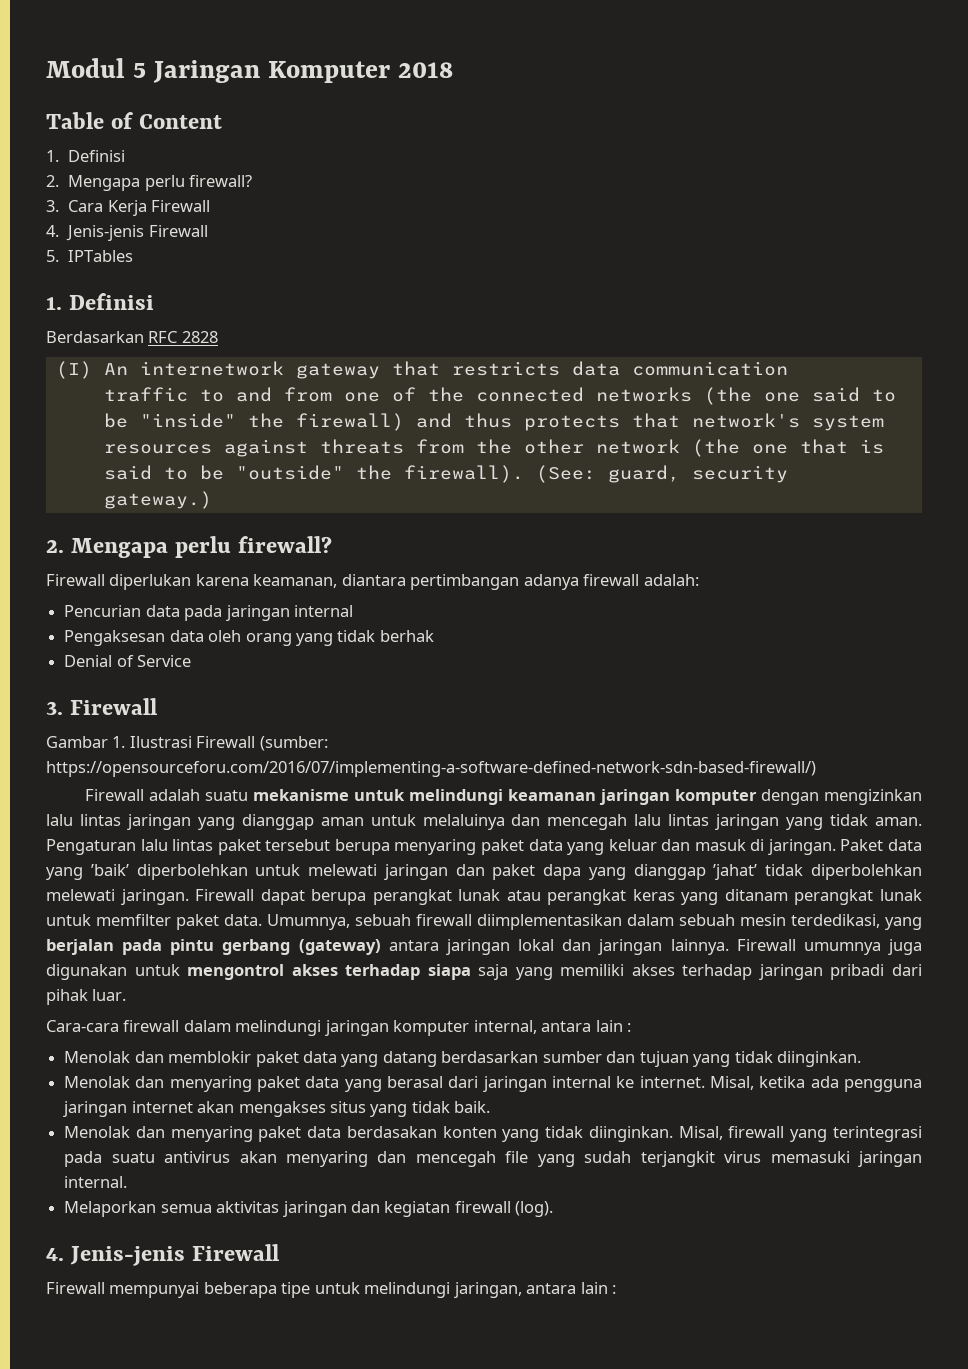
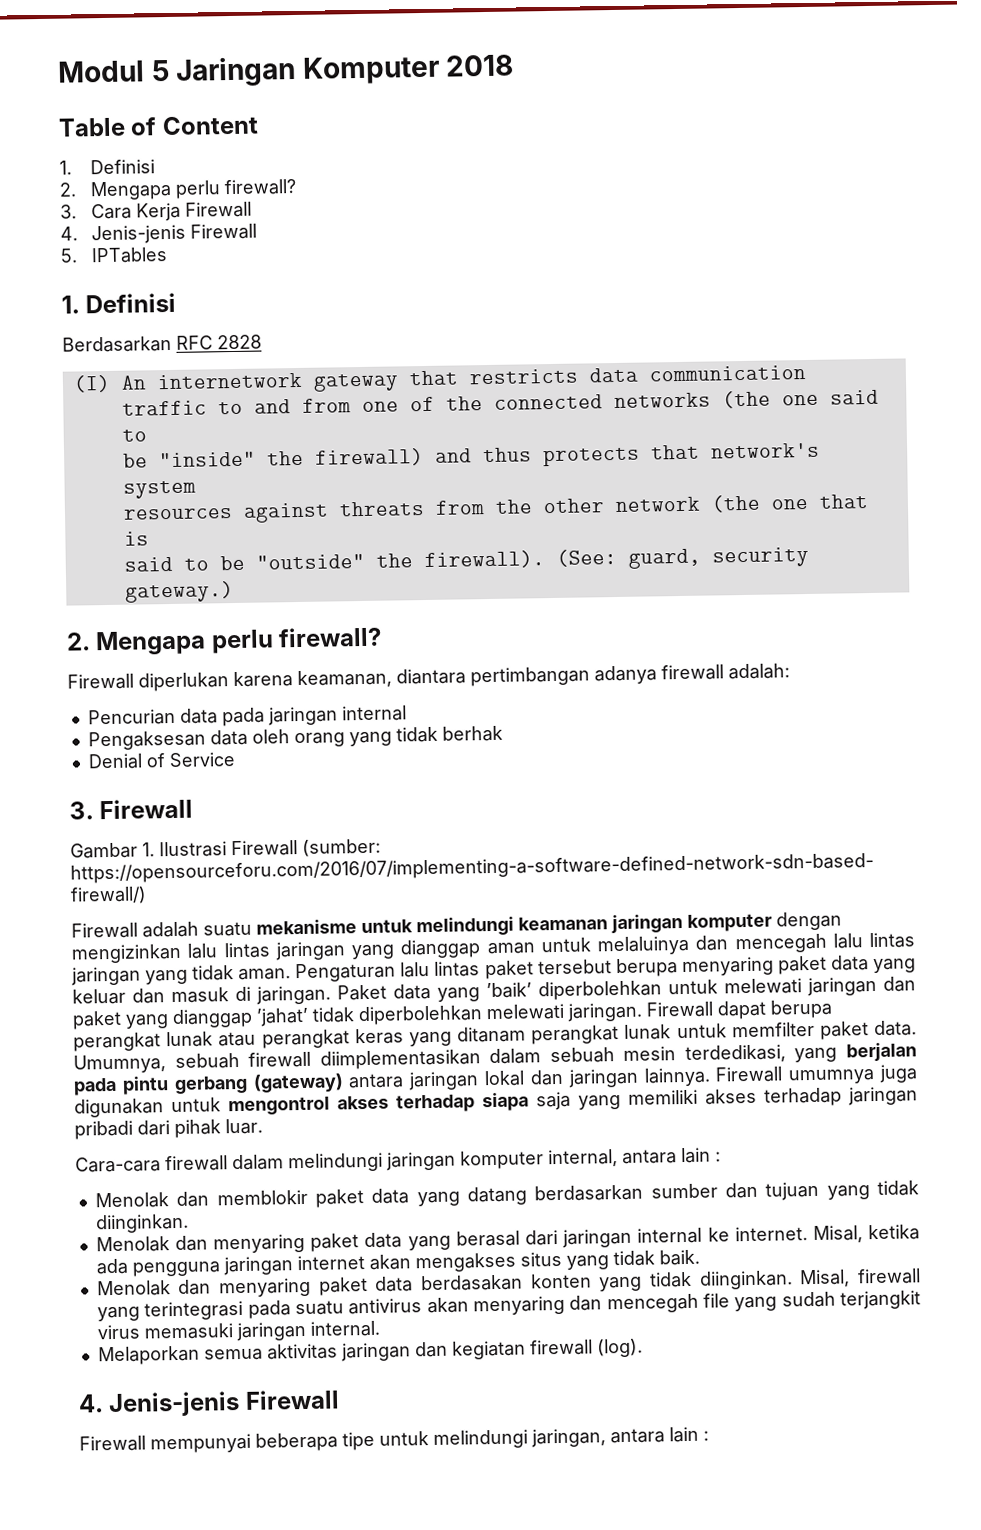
- Paket data yang ’baik’ diperbolehkan untuk melewati jaringan dan paket dapa yang dianggap ’jahat’ tidak diperbolehkan melewati jaringan.
+ Paket data yang ’baik’ diperbolehkan untuk melewati jaringan dan paket yang dianggap ’jahat’ tidak diperbolehkan melewati jaringan.

